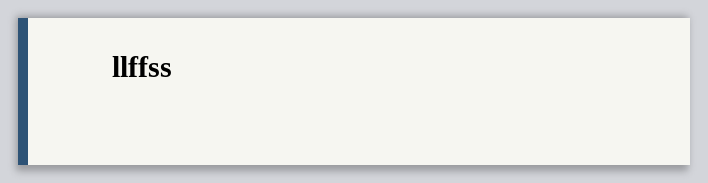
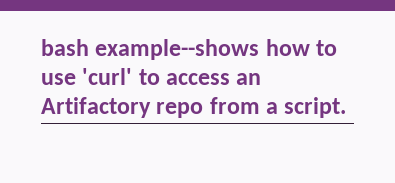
- llffss
+ bash example--shows how to use 'curl' to access an Artifactory repo from a script.

